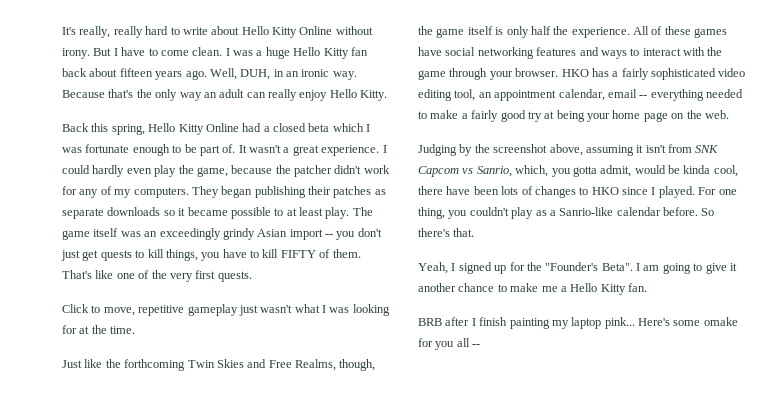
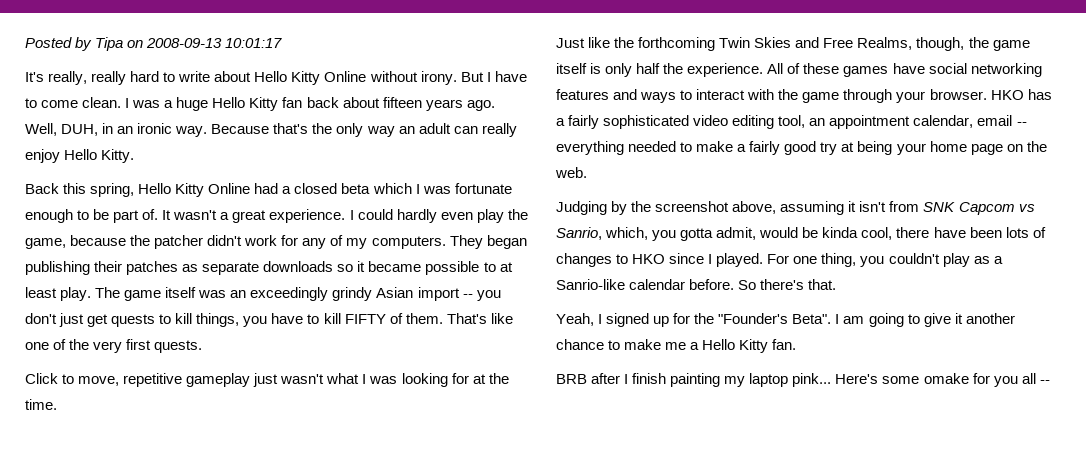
+ Posted by Tipa on 2008-09-13 10:01:17

